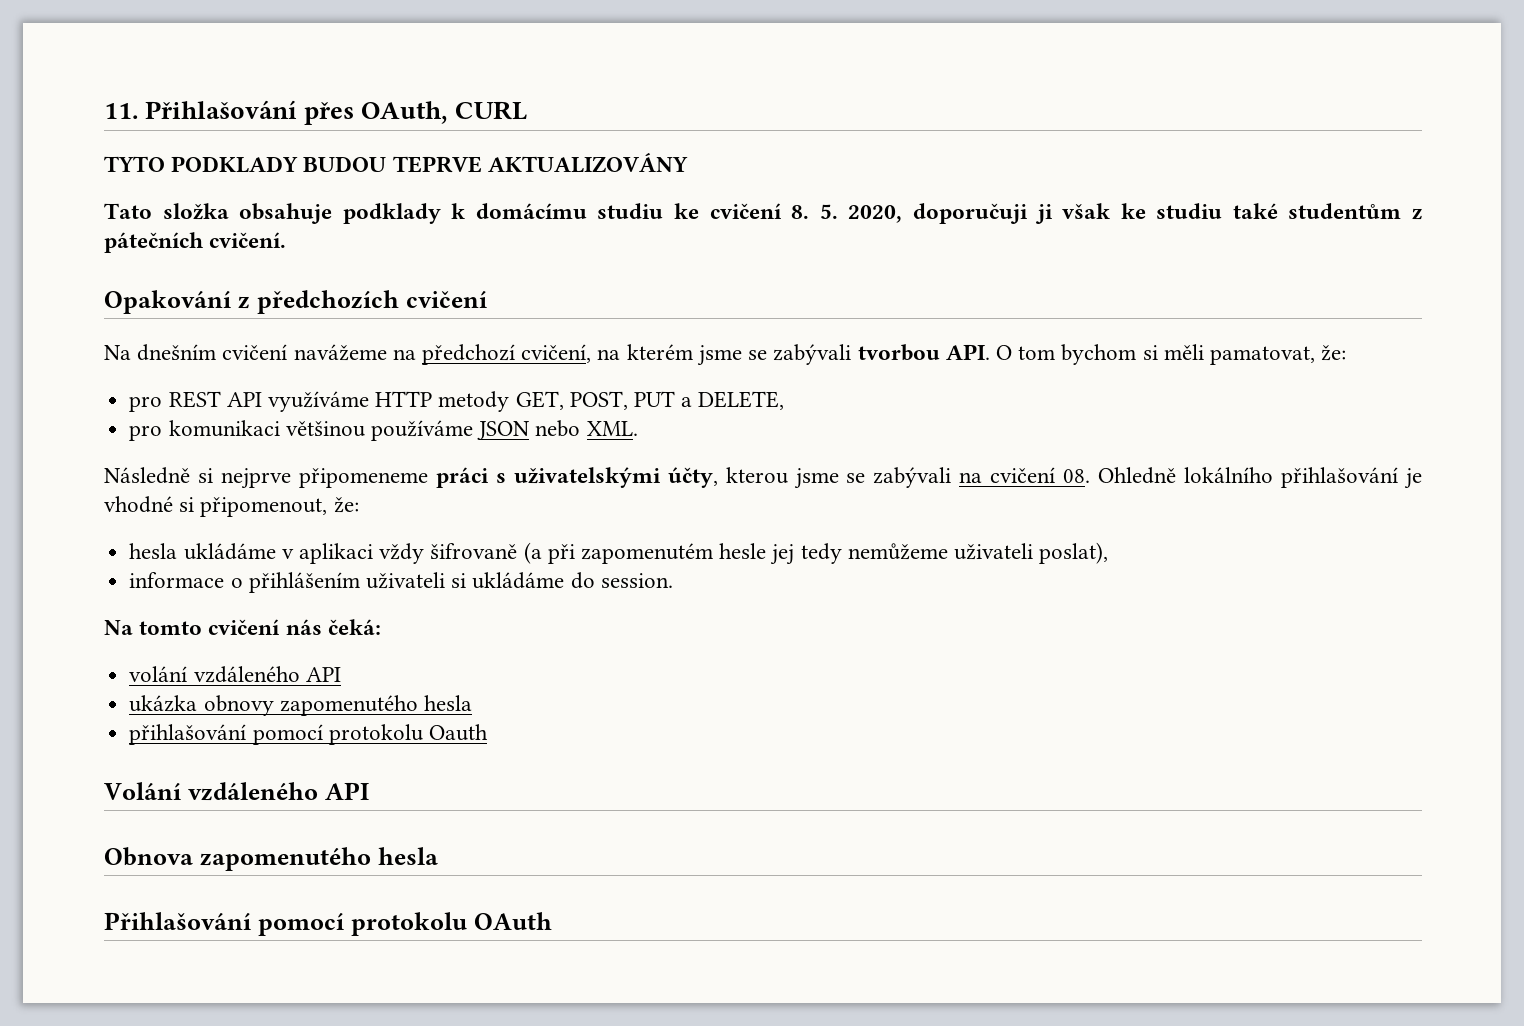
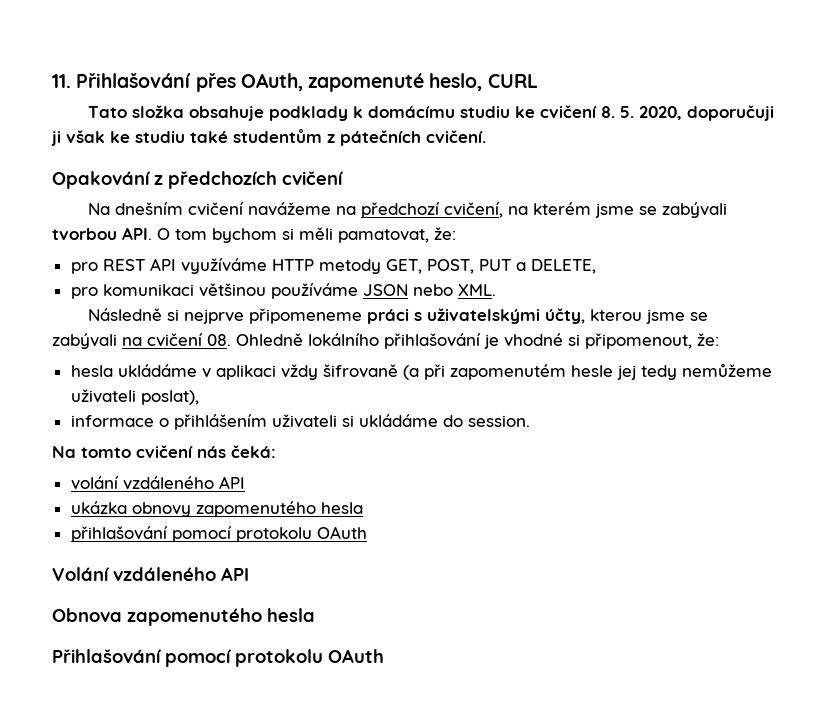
- 11. Přihlašování přes OAuth, CURL
+ 11. Přihlašování přes OAuth, zapomenuté heslo, CURL
- TYTO PODKLADY BUDOU TEPRVE AKTUALIZOVÁNY
- přihlašování pomocí protokolu Oauth
+ přihlašování pomocí protokolu OAuth

